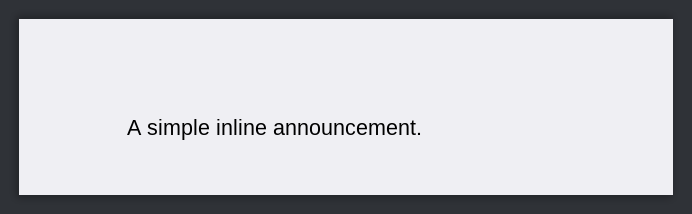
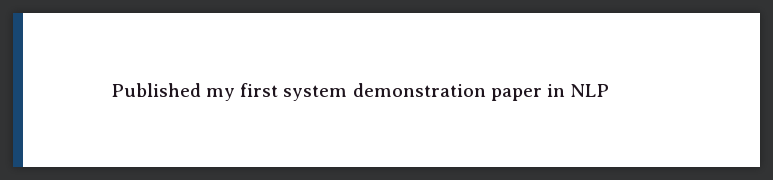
- A simple inline announcement.
+ Published my first system demonstration paper in NLP

